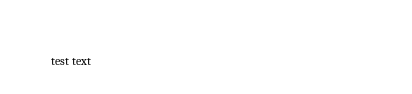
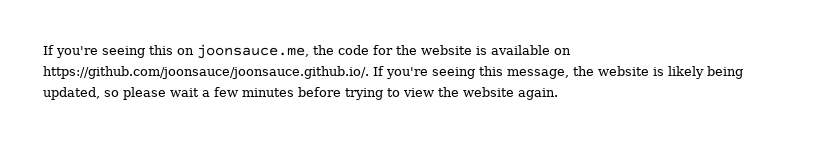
- test text
+ If you're seeing this on joonsauce.me, the code for the website is available on https://github.com/joonsauce/joonsauce.github.io/. If you're seeing this message, the website is likely being updated, so please wait a few minutes before trying to view the website again.

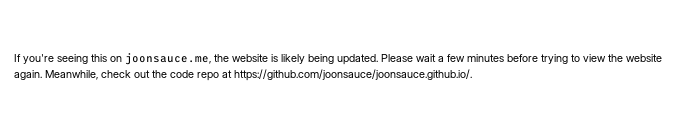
- If you're seeing this on joonsauce.me, the code for the website is available on https://github.com/joonsauce/joonsauce.github.io/. If you're seeing this message, the website is likely being updated, so please wait a few minutes before trying to view the website again.
+ If you're seeing this on joonsauce.me, the website is likely being updated. Please wait a few minutes before trying to view the website again.
+ Meanwhile, check out the code repo at https://github.com/joonsauce/joonsauce.github.io/.

